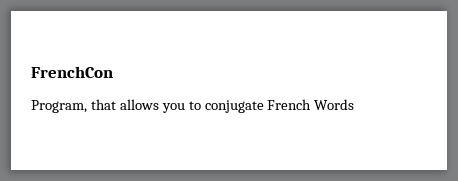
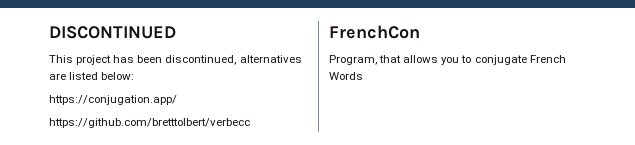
+ DISCONTINUED
+ This project has been discontinued, alternatives are listed below:
+ https://conjugation.app/
+ https://github.com/bretttolbert/verbecc

